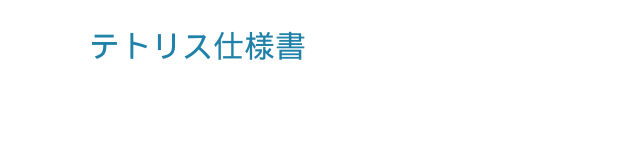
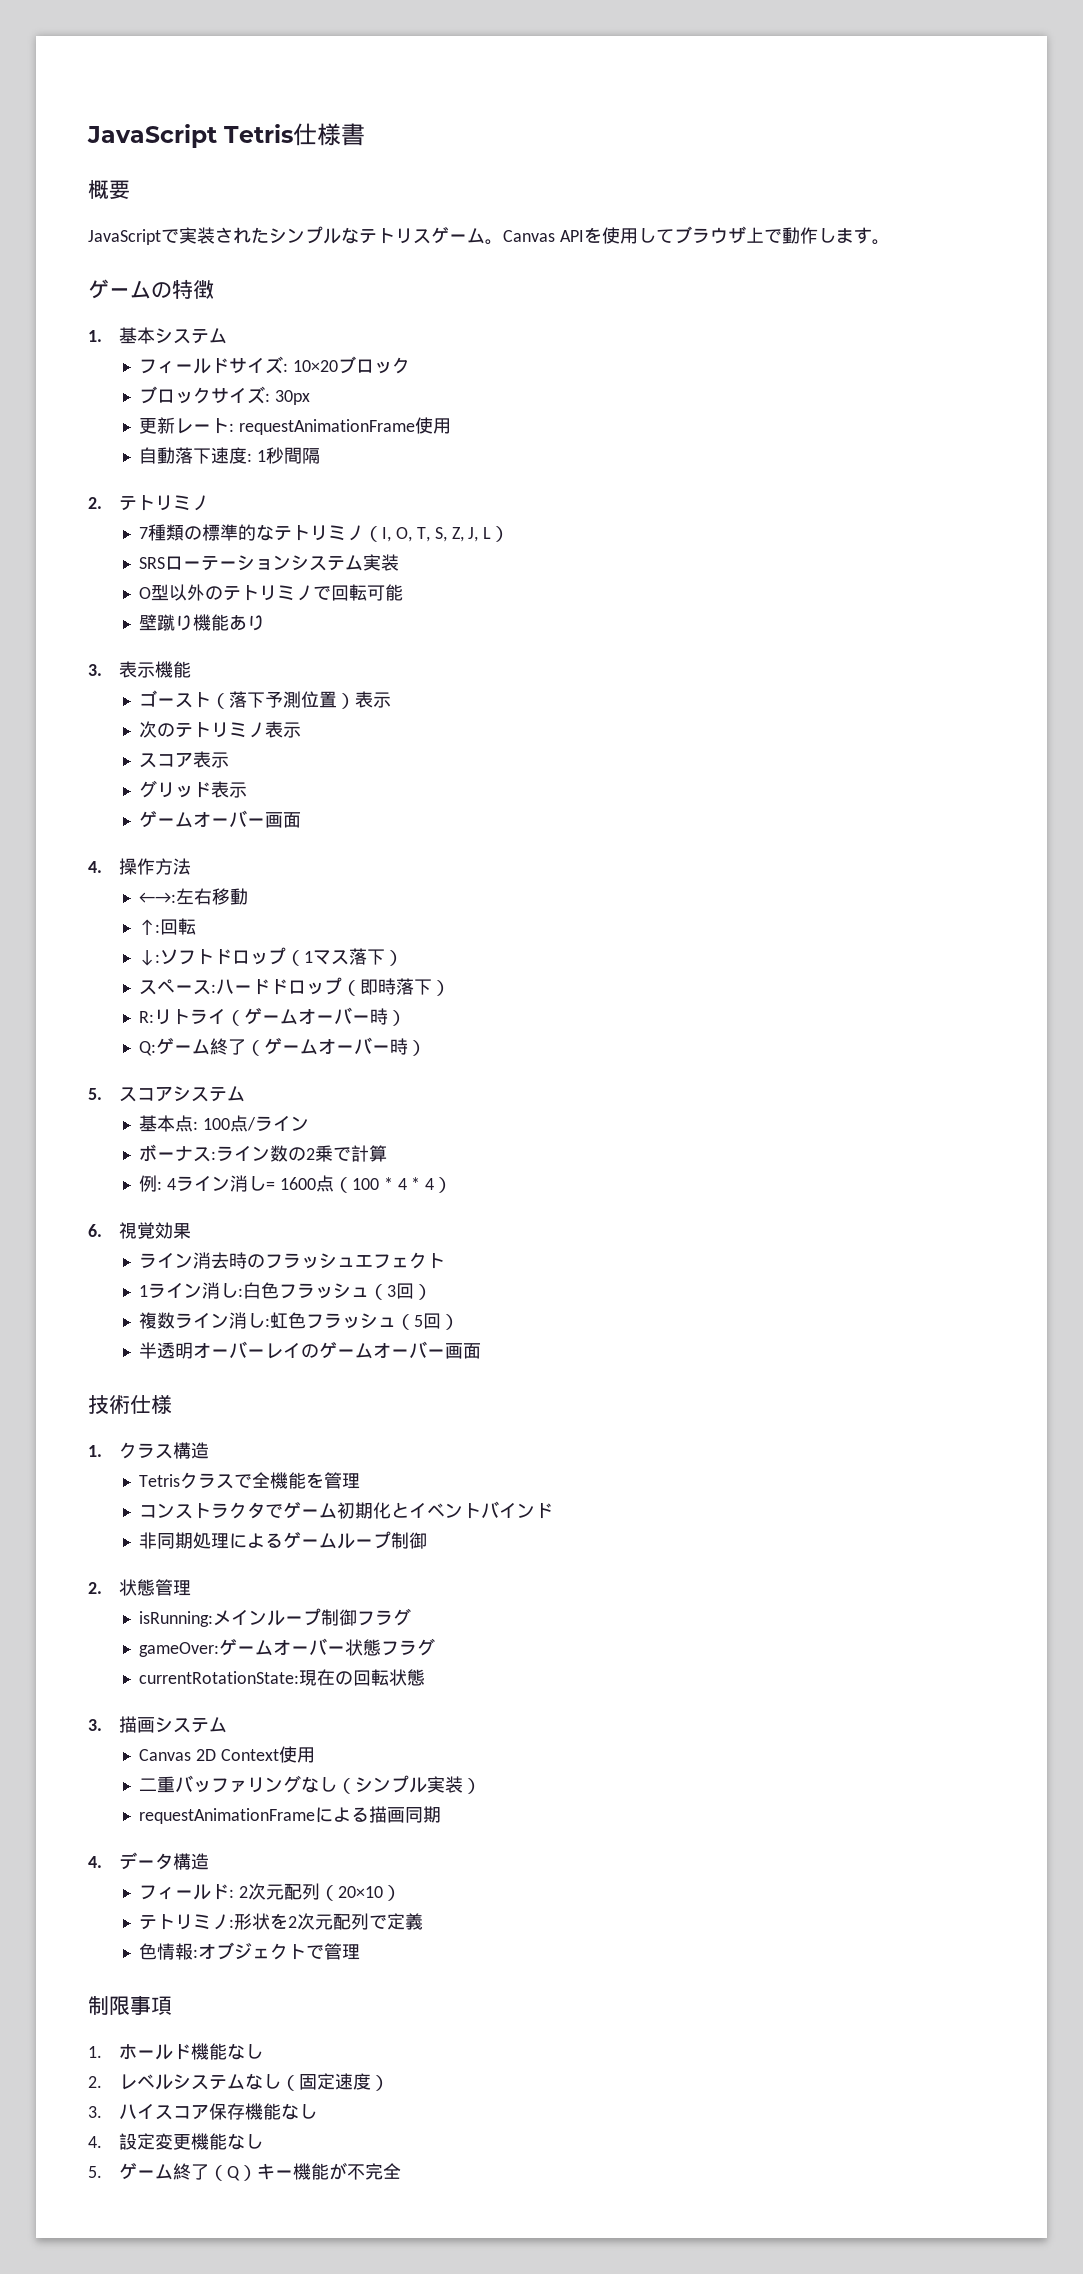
- テトリス仕様書
+ JavaScript Tetris仕様書
+ 概要
+ JavaScriptで実装されたシンプルなテトリスゲーム。Canvas APIを使用してブラウザ上で動作します。
+ ゲームの特徴
+ 1.基本システム
+ フィールドサイズ: 10×20ブロック
+ ブロックサイズ: 30px
+ 更新レート: requestAnimationFrame使用
+ 自動落下速度: 1秒間隔
+ 2.テトリミノ
+ 7種類の標準的なテトリミノ（I, O, T, S, Z, J, L）
+ SRSローテーションシステム実装
+ O型以外のテトリミノで回転可能
+ 壁蹴り機能あり
+ 3.表示機能
+ ゴースト（落下予測位置）表示
+ 次のテトリミノ表示
+ スコア表示
+ グリッド表示
+ ゲームオーバー画面
+ 4.操作方法
+ ←→:左右移動
+ ↑:回転
+ ↓:ソフトドロップ（1マス落下）
+ スペース:ハードドロップ（即時落下）
+ R:リトライ（ゲームオーバー時）
+ Q:ゲーム終了（ゲームオーバー時）
+ 5.スコアシステム
+ 基本点: 100点/ライン
+ ボーナス:ライン数の2乗で計算
+ 例: 4ライン消し= 1600点（100 * 4 * 4）
+ 6.視覚効果
+ ライン消去時のフラッシュエフェクト
+ 1ライン消し:白色フラッシュ（3回）
+ 複数ライン消し:虹色フラッシュ（5回）
+ 半透明オーバーレイのゲームオーバー画面
+ 技術仕様
+ 1.クラス構造
+ Tetrisクラスで全機能を管理
+ コンストラクタでゲーム初期化とイベントバインド
+ 非同期処理によるゲームループ制御
+ 2.状態管理
+ isRunning:メインループ制御フラグ
+ gameOver:ゲームオーバー状態フラグ
+ currentRotationState:現在の回転状態
+ 3.描画システム
+ Canvas 2D Context使用
+ 二重バッファリングなし（シンプル実装）
+ requestAnimationFrameによる描画同期
+ 4.データ構造
+ フィールド: 2次元配列（20×10）
+ テトリミノ:形状を2次元配列で定義
+ 色情報:オブジェクトで管理
+ 制限事項
+ 1.ホールド機能なし
+ 2.レベルシステムなし（固定速度）
+ 3.ハイスコア保存機能なし
+ 4.設定変更機能なし
+ 5.ゲーム終了（Q）キー機能が不完全

